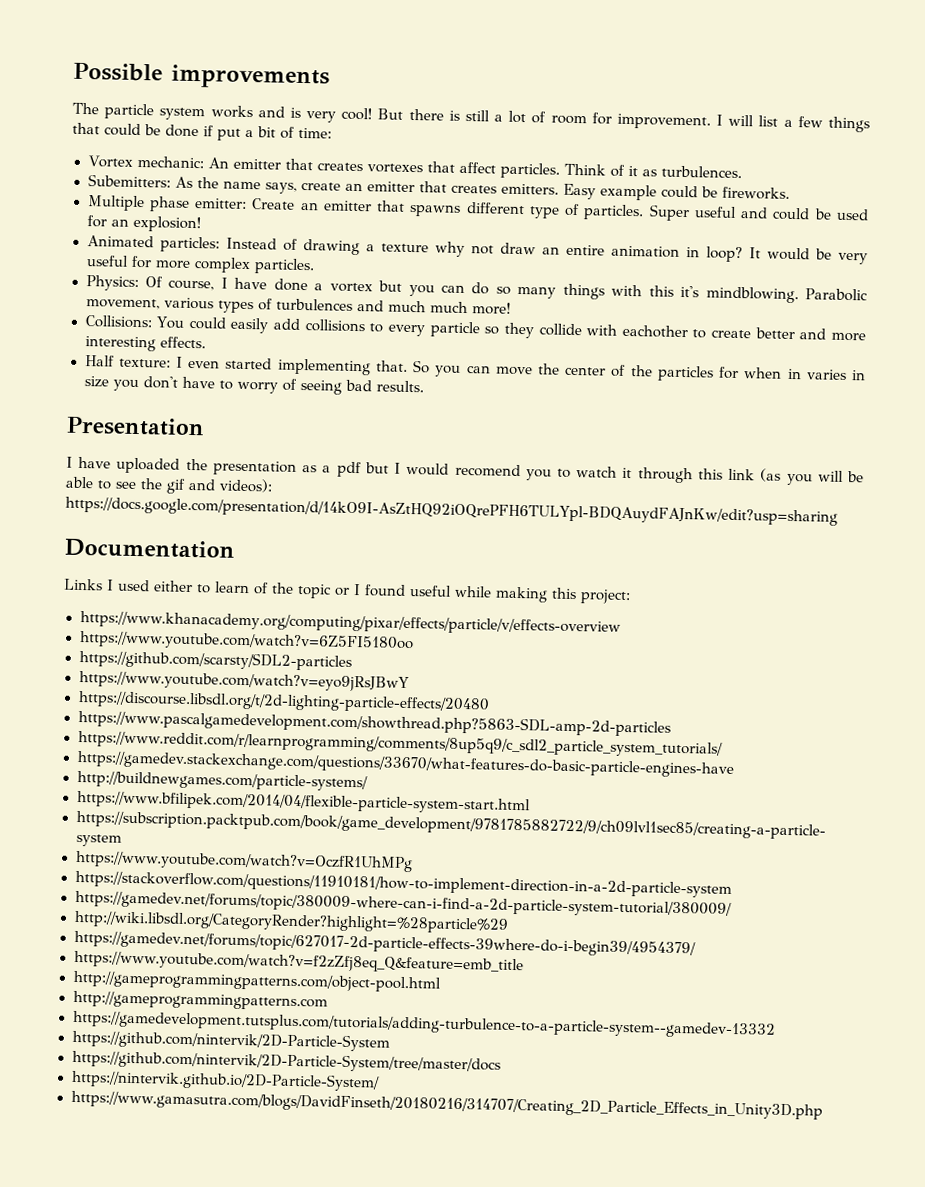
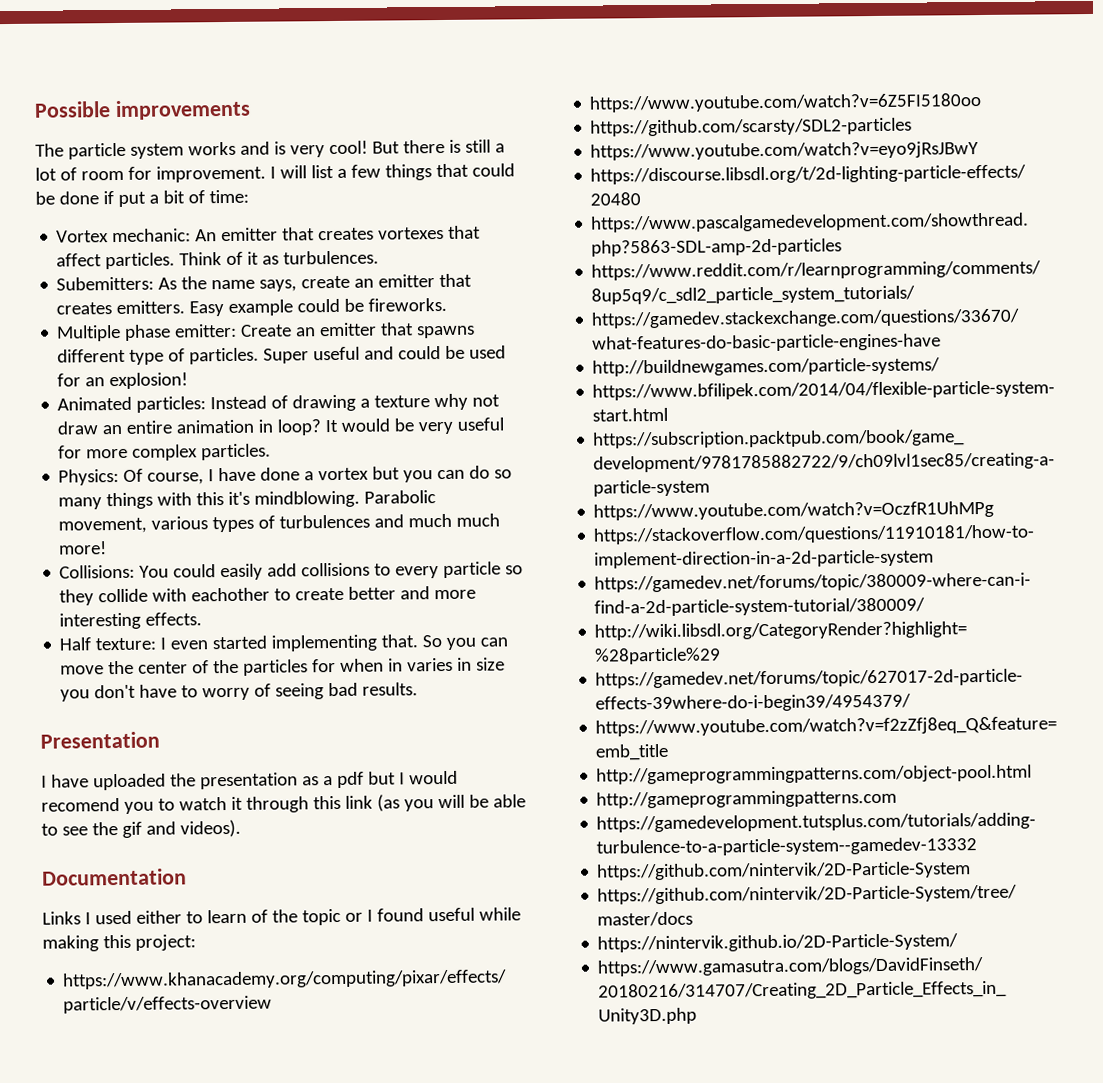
- I have uploaded the presentation as a pdf but I would recomend you to watch it through this link (as you will be able to see the gif and videos): https://docs.google.com/presentation/d/14kO9I-AsZtHQ92iOQrePFH6TULYpl-BDQAuydFAJnKw/edit?usp=sharing
+ I have uploaded the presentation as a pdf but I would recomend you to watch it through this link (as you will be able to see the gif and videos).

